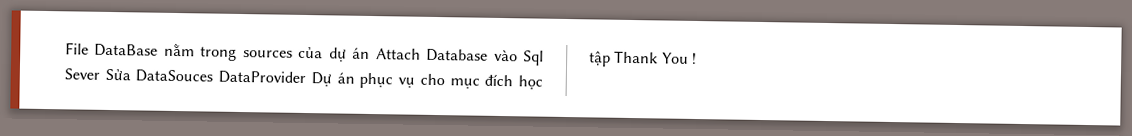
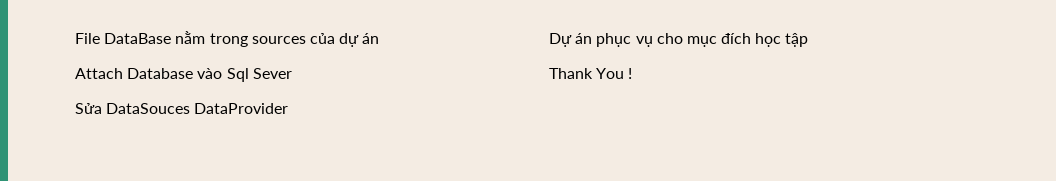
- File DataBase nằm trong sources của dự án Attach Database vào Sql Sever Sửa DataSouces DataProvider Dự án phục vụ cho mục đích học tập Thank You !
+ File DataBase nằm trong sources của dự án
+ Attach Database vào Sql Sever
+ Sửa DataSouces DataProvider
+ Dự án phục vụ cho mục đích học tập
+ Thank You !

